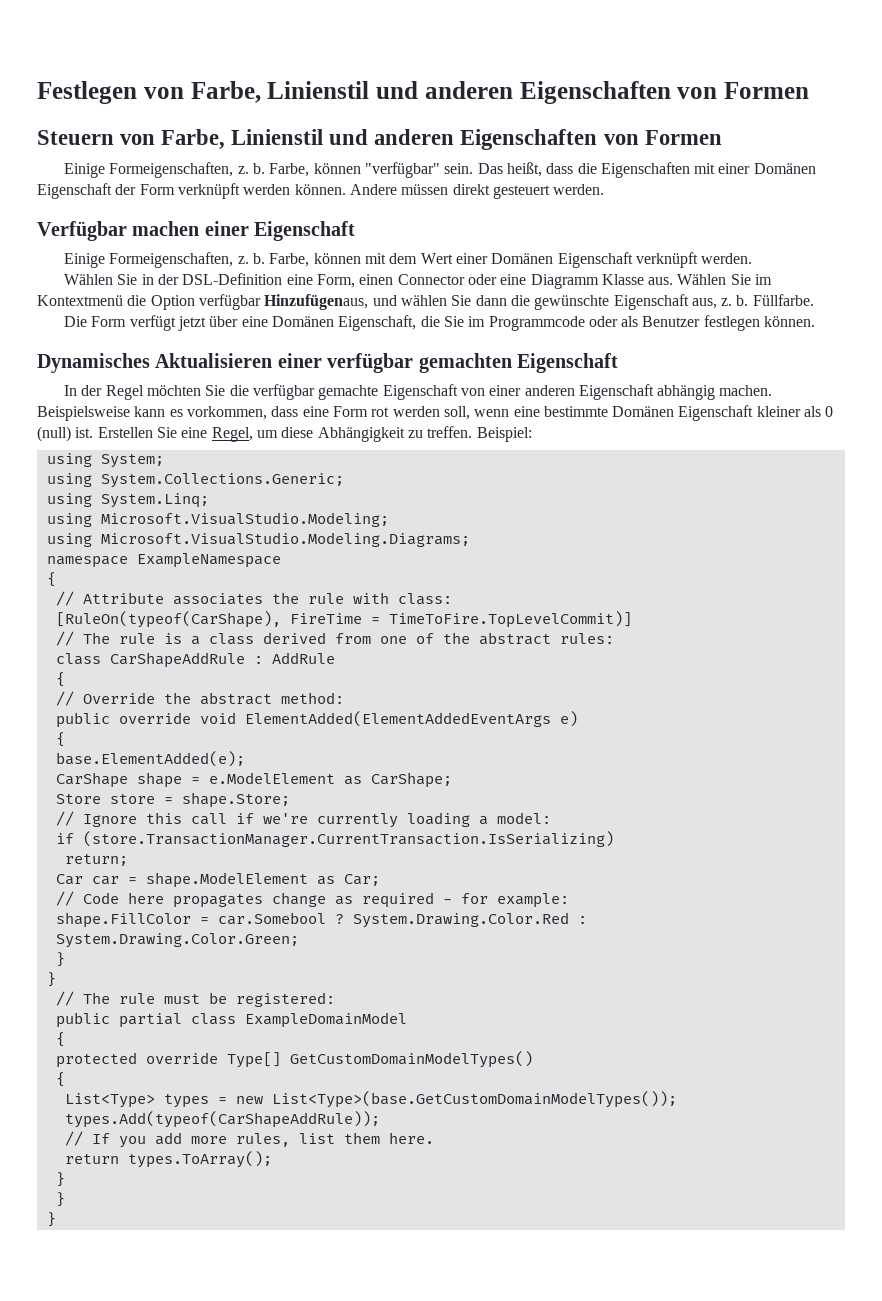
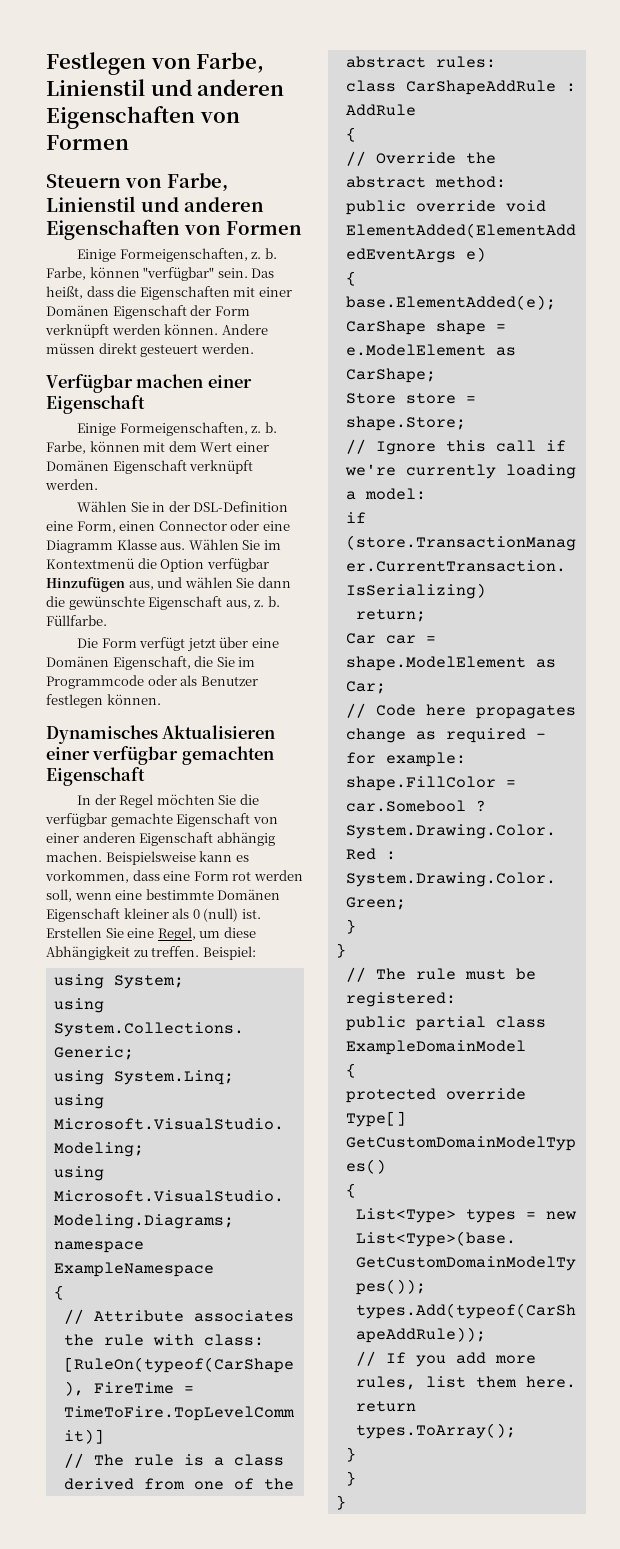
- Wählen Sie im Kontextmenü die Option verfügbar Hinzufügenaus, und wählen Sie dann die gewünschte Eigenschaft aus, z. b.
+ Wählen Sie im Kontextmenü die Option verfügbar Hinzufügen aus, und wählen Sie dann die gewünschte Eigenschaft aus, z. b.

